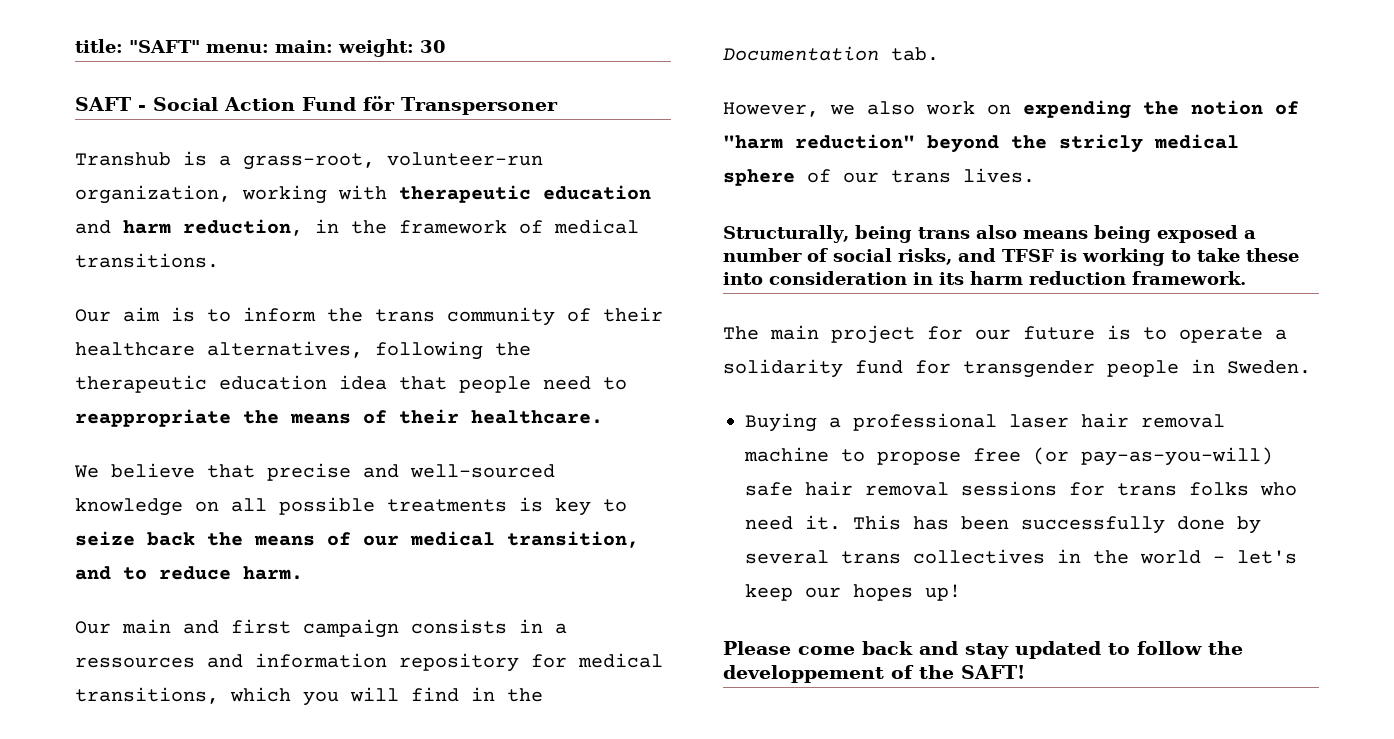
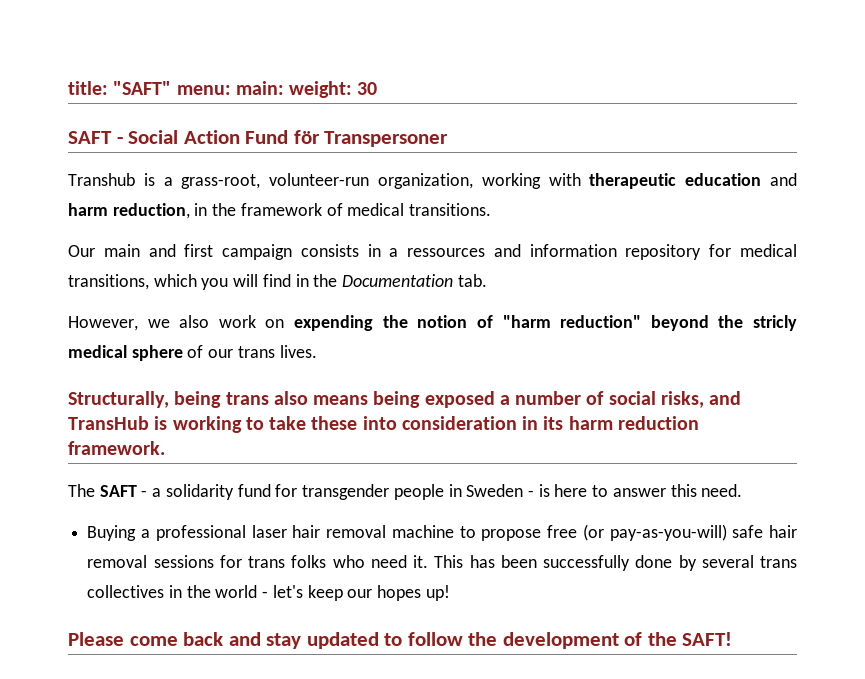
- Our aim is to inform the trans community of their healthcare alternatives, following the therapeutic education idea that people need to reappropriate the means of their healthcare.
- We believe that precise and well-sourced knowledge on all possible treatments is key to seize back the means of our medical transition, and to reduce harm.
- Structurally, being trans also means being exposed a number of social risks, and TFSF is working to take these into consideration in its harm reduction framework.
+ Structurally, being trans also means being exposed a number of social risks, and TransHub is working to take these into consideration in its harm reduction framework.
- The main project for our future is to operate a solidarity fund for transgender people in Sweden.
+ The SAFT - a solidarity fund for transgender people in Sweden - is here to answer this need.
- Please come back and stay updated to follow the developpement of the SAFT!
+ Please come back and stay updated to follow the development of the SAFT!

